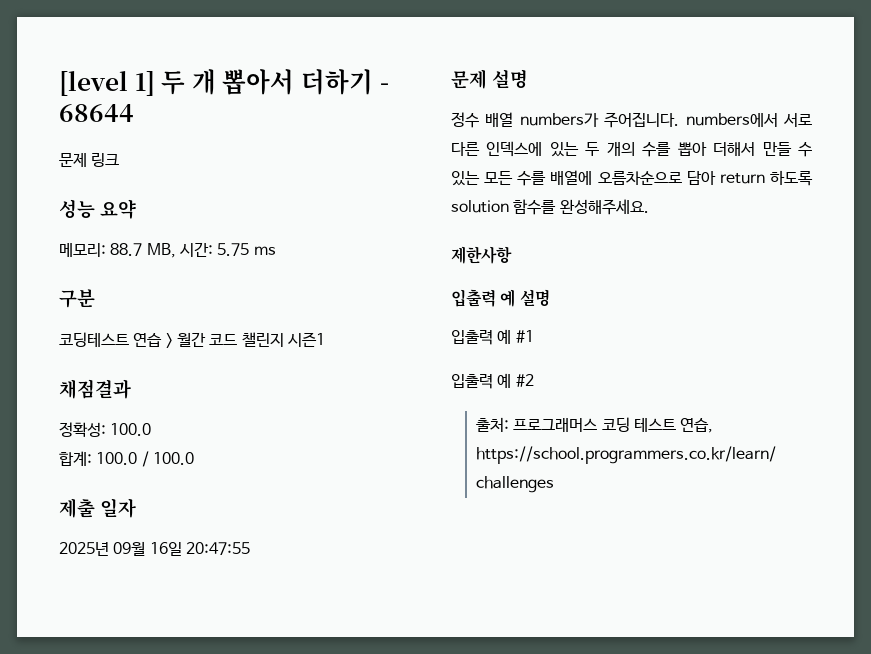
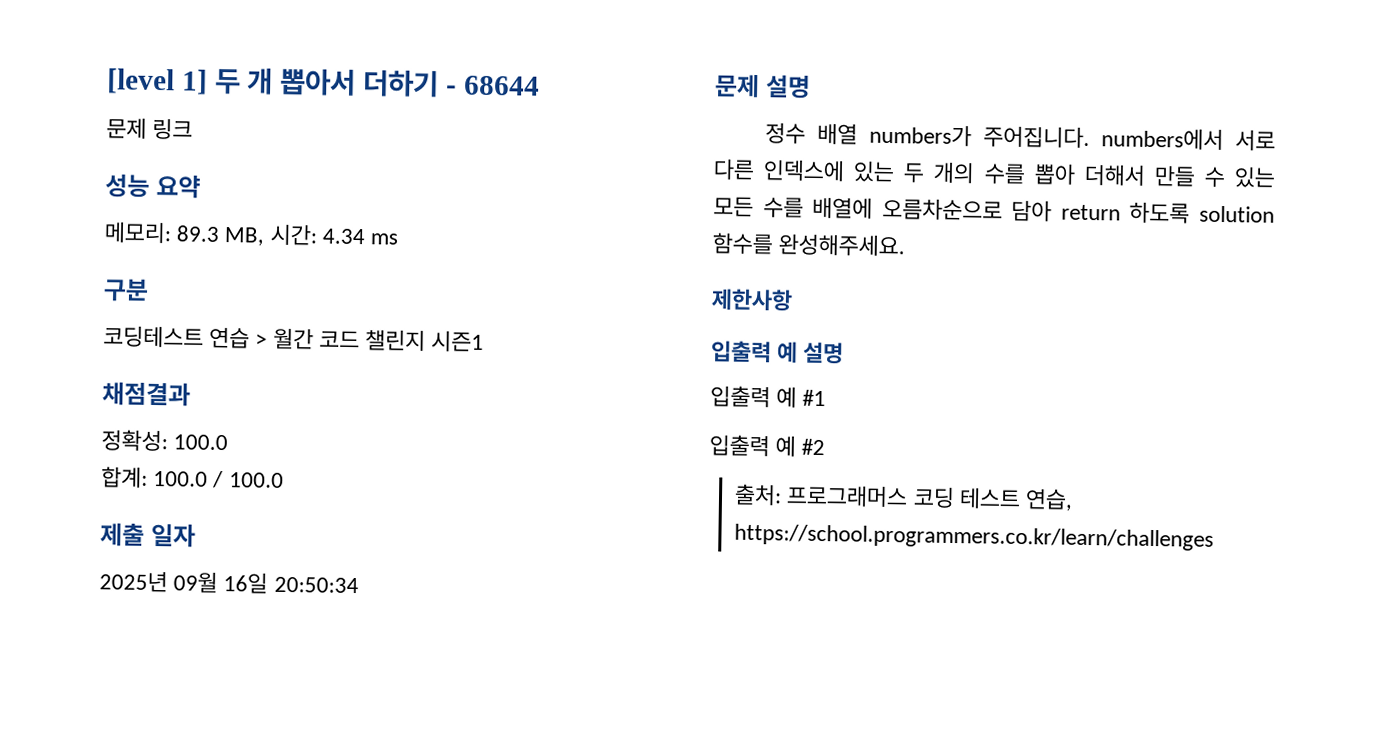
- 메모리: 88.7 MB, 시간: 5.75 ms
+ 메모리: 89.3 MB, 시간: 4.34 ms
- 2025년 09월 16일 20:47:55
+ 2025년 09월 16일 20:50:34

